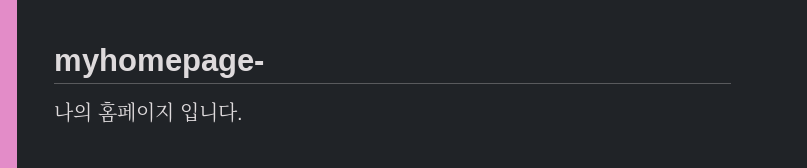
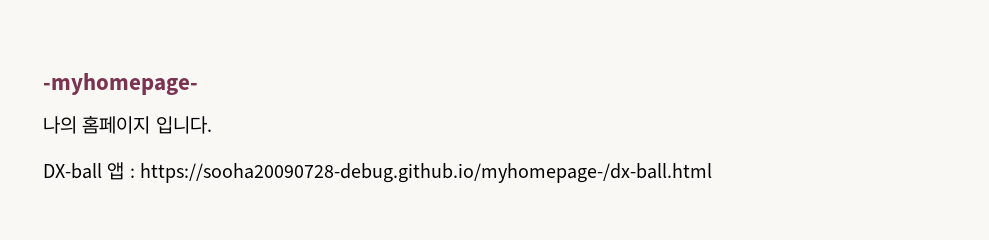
- myhomepage-
+ -myhomepage-
+ DX-ball 앱 : https://sooha20090728-debug.github.io/myhomepage-/dx-ball.html

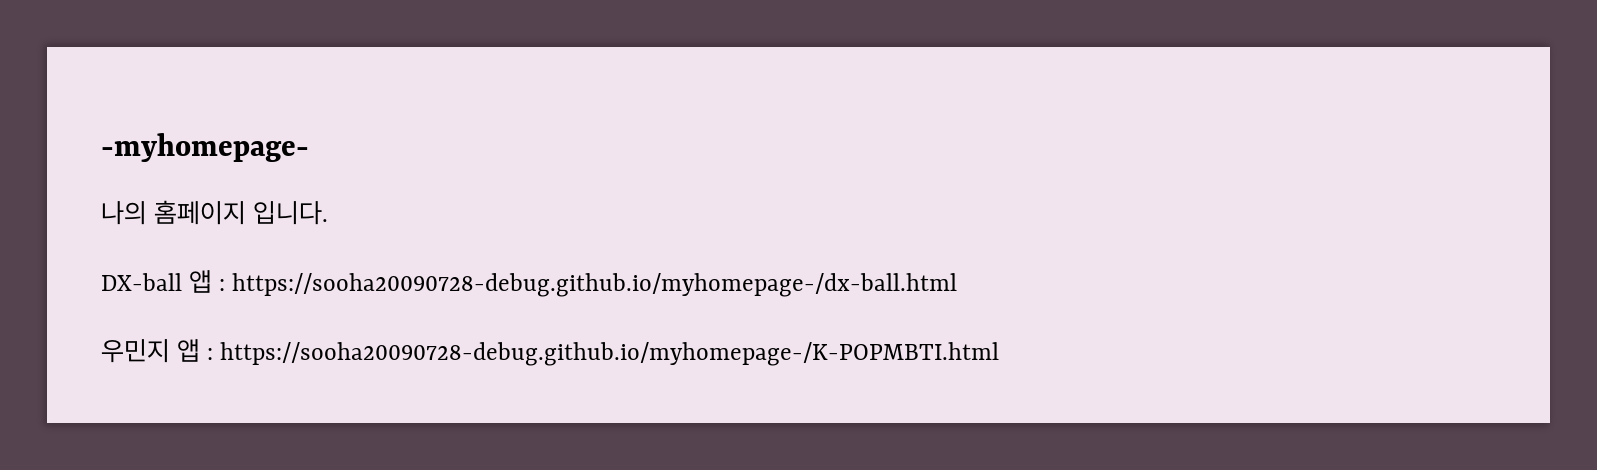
+ 우민지 앱 : https://sooha20090728-debug.github.io/myhomepage-/K-POPMBTI.html

